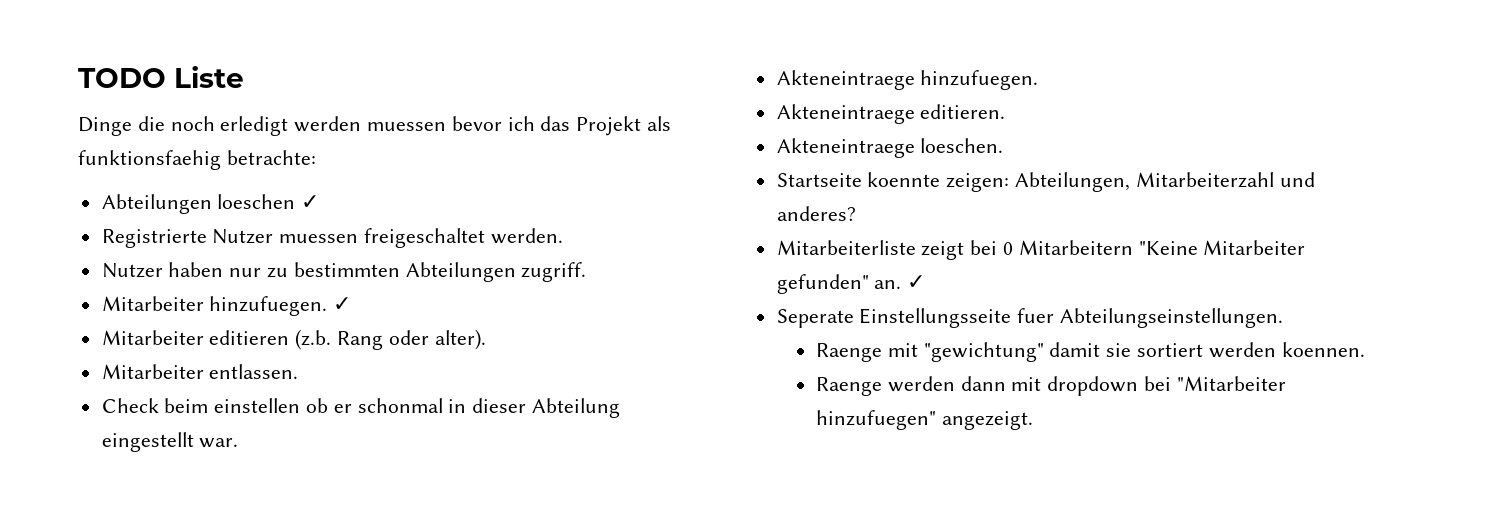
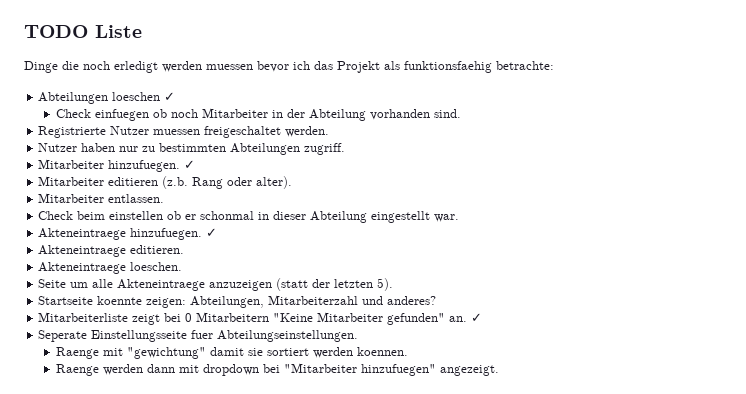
+ Check einfuegen ob noch Mitarbeiter in der Abteilung vorhanden sind.
- Akteneintraege hinzufuegen.
+ Akteneintraege hinzufuegen. ✓
+ Seite um alle Akteneintraege anzuzeigen (statt der letzten 5).

